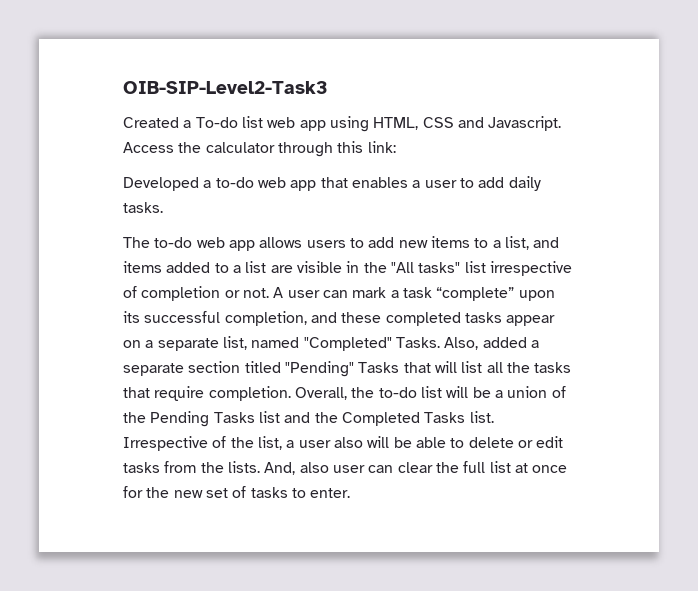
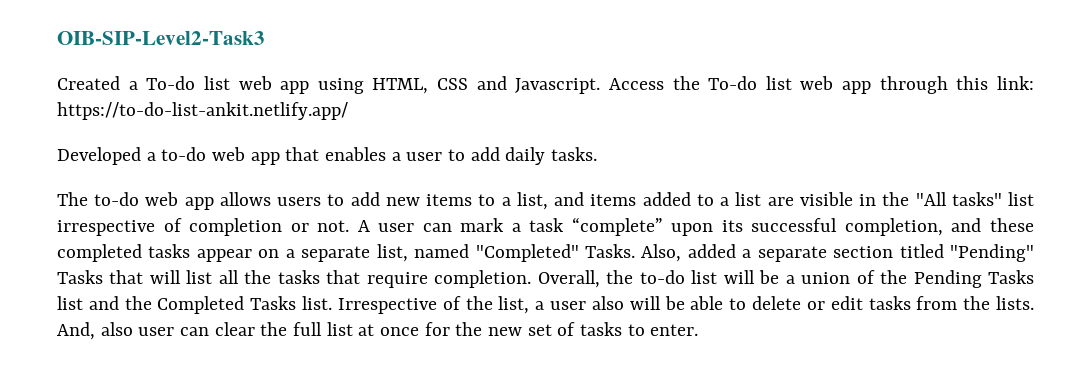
- Access the calculator through this link:
+ Access the To-do list web app through this link: https://to-do-list-ankit.netlify.app/

